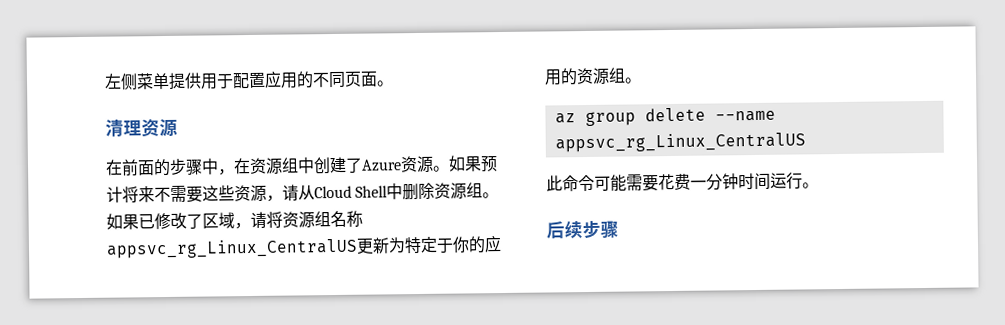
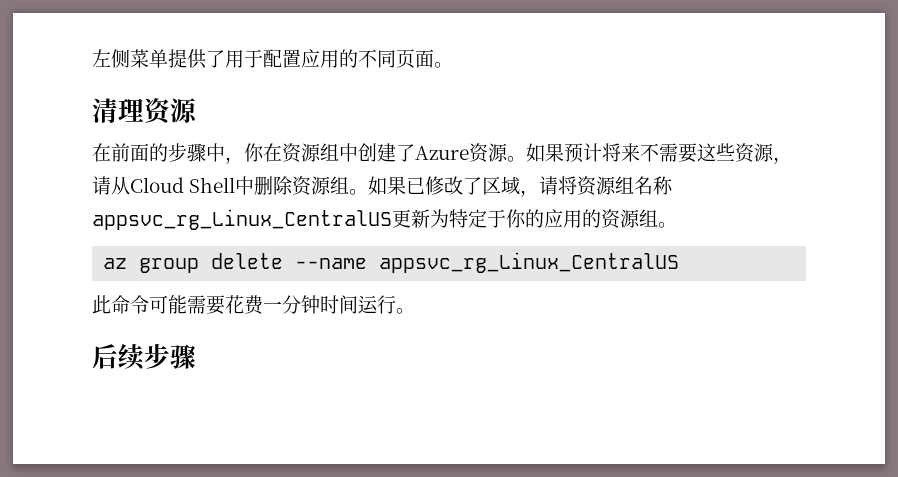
- 左侧菜单提供用于配置应用的不同页面。
+ 左侧菜单提供了用于配置应用的不同页面。
- 在前面的步骤中，在资源组中创建了Azure资源。
+ 在前面的步骤中，你在资源组中创建了Azure资源。

